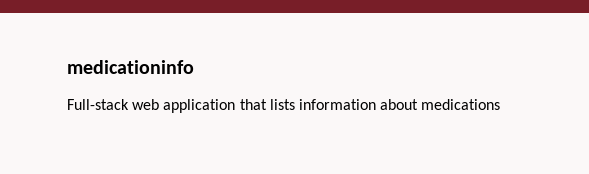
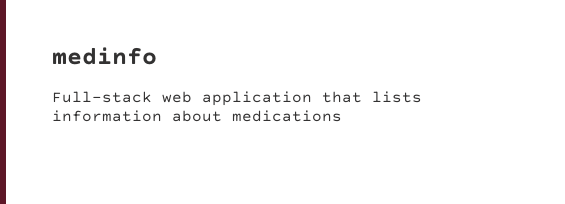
- medicationinfo
+ medinfo

